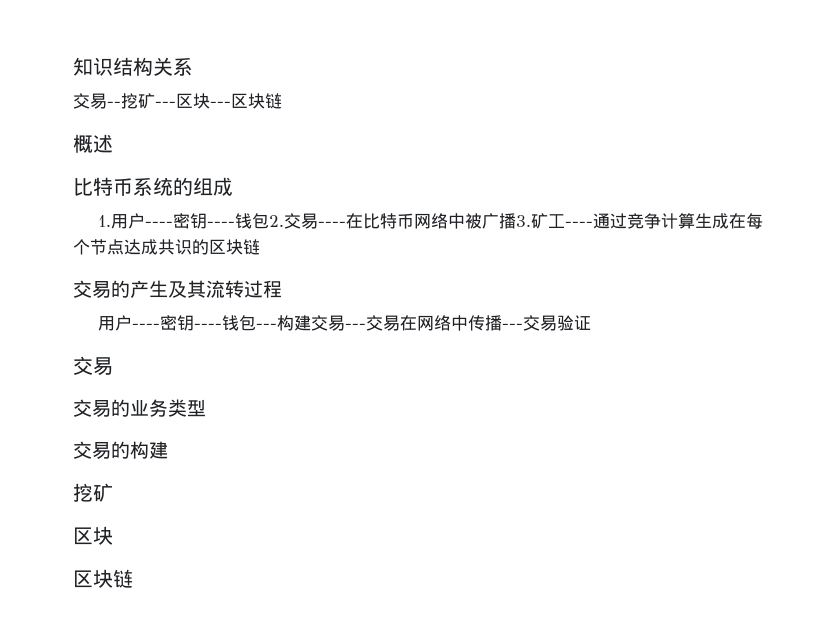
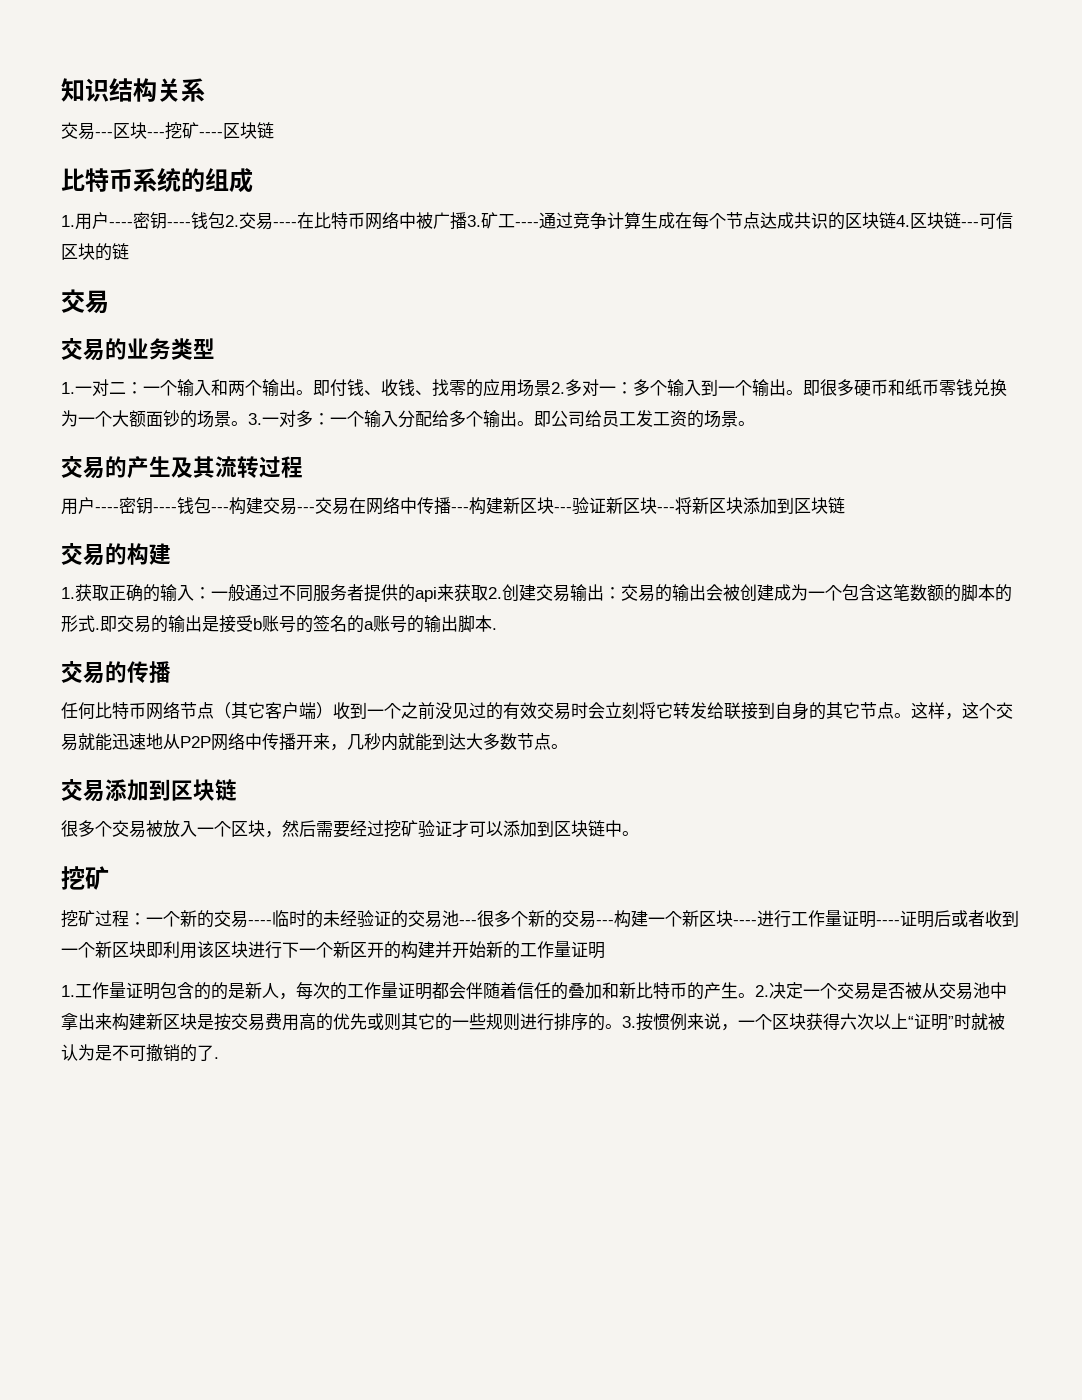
- 交易--挖矿---区块---区块链
- 概述
+ 交易---区块---挖矿----区块链
- 1.用户----密钥----钱包2.交易----在比特币网络中被广播3.矿工----通过竞争计算生成在每个节点达成共识的区块链
+ 1.用户----密钥----钱包2.交易----在比特币网络中被广播3.矿工----通过竞争计算生成在每个节点达成共识的区块链4.区块链---可信区块的链
+ 交易
+ 交易的业务类型
+ 1.一对二：一个输入和两个输出。即付钱、收钱、找零的应用场景2.多对一：多个输入到一个输出。即很多硬币和纸币零钱兑换为一个大额面钞的场景。3.一对多：一个输入分配给多个输出。即公司给员工发工资的场景。
- 用户----密钥----钱包---构建交易---交易在网络中传播---交易验证
- 交易
- 交易的业务类型
+ 用户----密钥----钱包---构建交易---交易在网络中传播---构建新区块---验证新区块---将新区块添加到区块链
  交易的构建
+ 1.获取正确的输入：一般通过不同服务者提供的api来获取2.创建交易输出：交易的输出会被创建成为一个包含这笔数额的脚本的形式.即交易的输出是接受b账号的签名的a账号的输出脚本.
+ 交易的传播
+ 任何比特币网络节点（其它客户端）收到一个之前没见过的有效交易时会立刻将它转发给联接到自身的其它节点。这样，这个交易就能迅速地从P2P网络中传播开来，几秒内就能到达大多数节点。
+ 交易添加到区块链
+ 很多个交易被放入一个区块，然后需要经过挖矿验证才可以添加到区块链中。
  挖矿
- 区块
- 区块链
+ 挖矿过程：一个新的交易----临时的未经验证的交易池---很多个新的交易---构建一个新区块----进行工作量证明----证明后或者收到一个新区块即利用该区块进行下一个新区开的构建并开始新的工作量证明
+ 1.工作量证明包含的的是新人，每次的工作量证明都会伴随着信任的叠加和新比特币的产生。2.决定一个交易是否被从交易池中拿出来构建新区块是按交易费用高的优先或则其它的一些规则进行排序的。3.按惯例来说，一个区块获得六次以上“证明”时就被认为是不可撤销的了.

